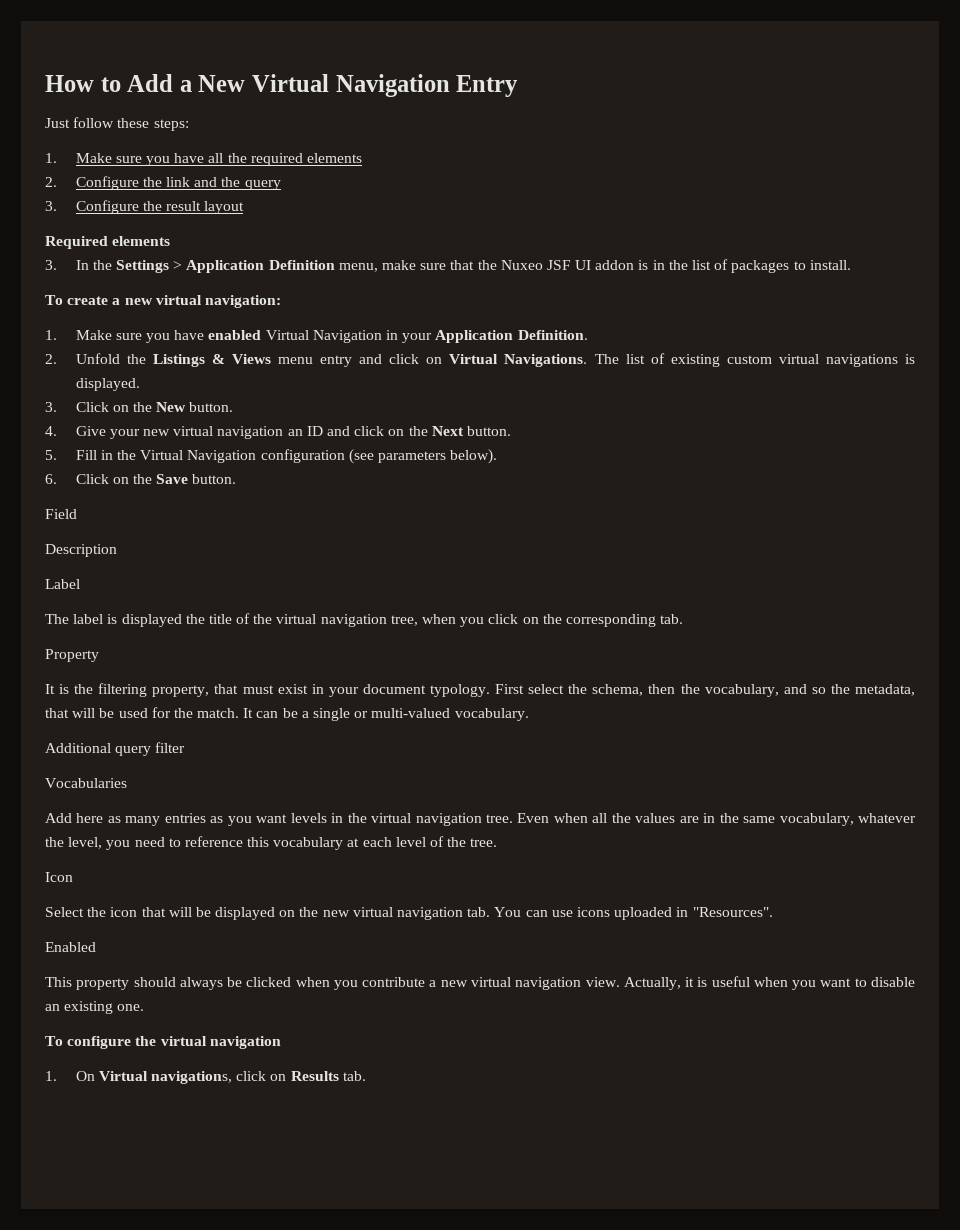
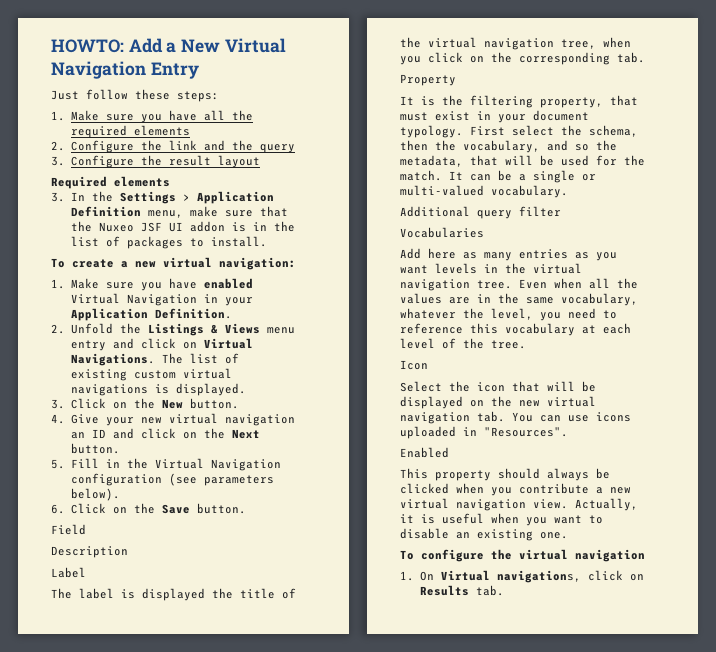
- How to Add a New Virtual Navigation Entry
+ HOWTO: Add a New Virtual Navigation Entry

